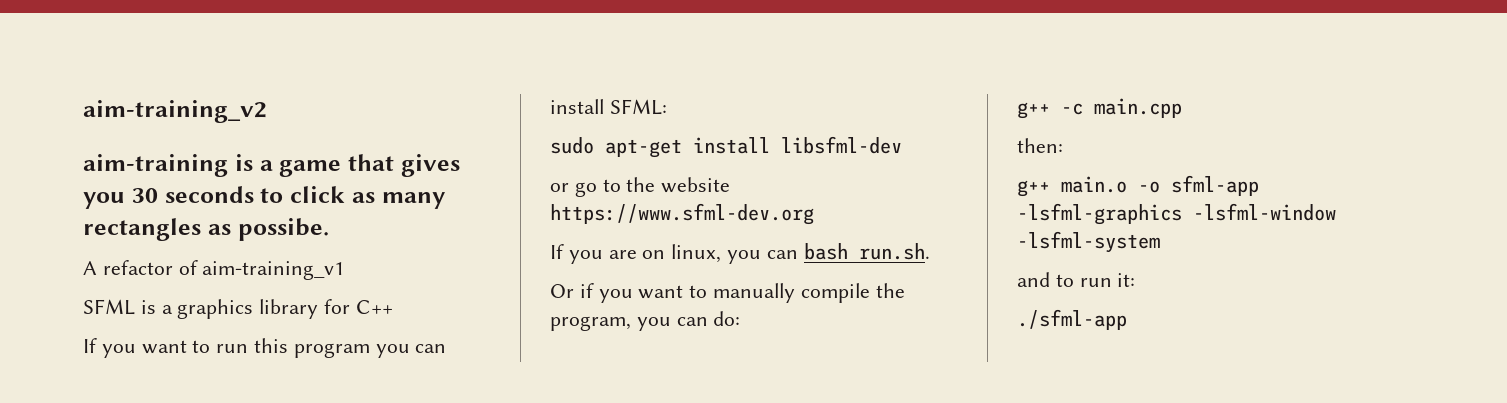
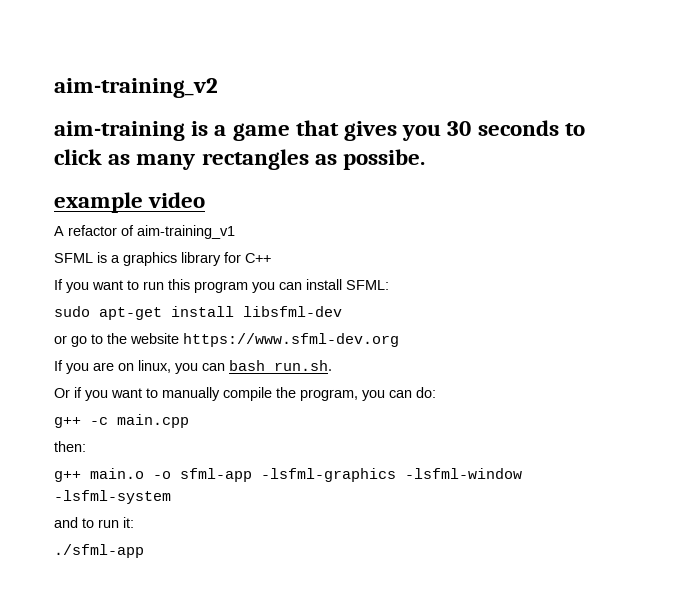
+ example video

